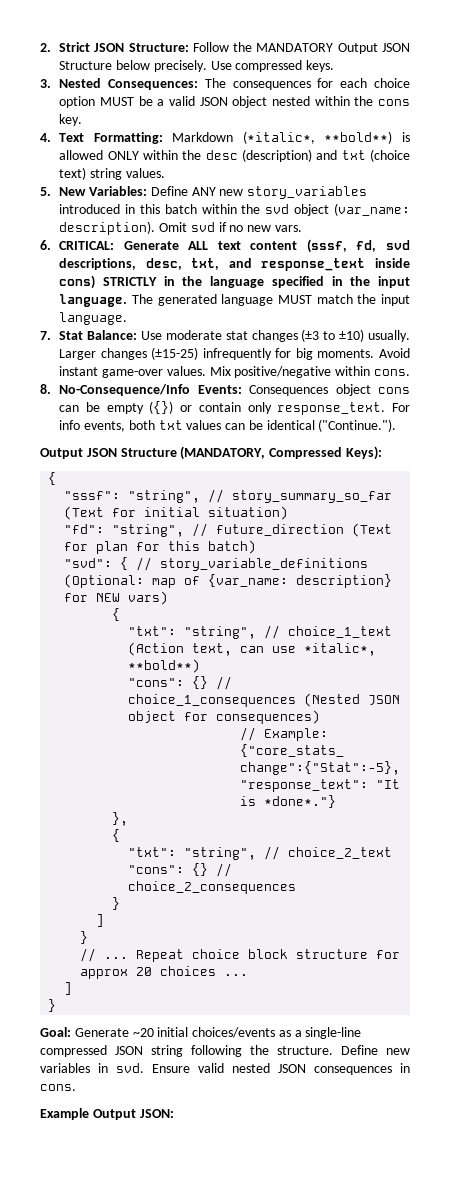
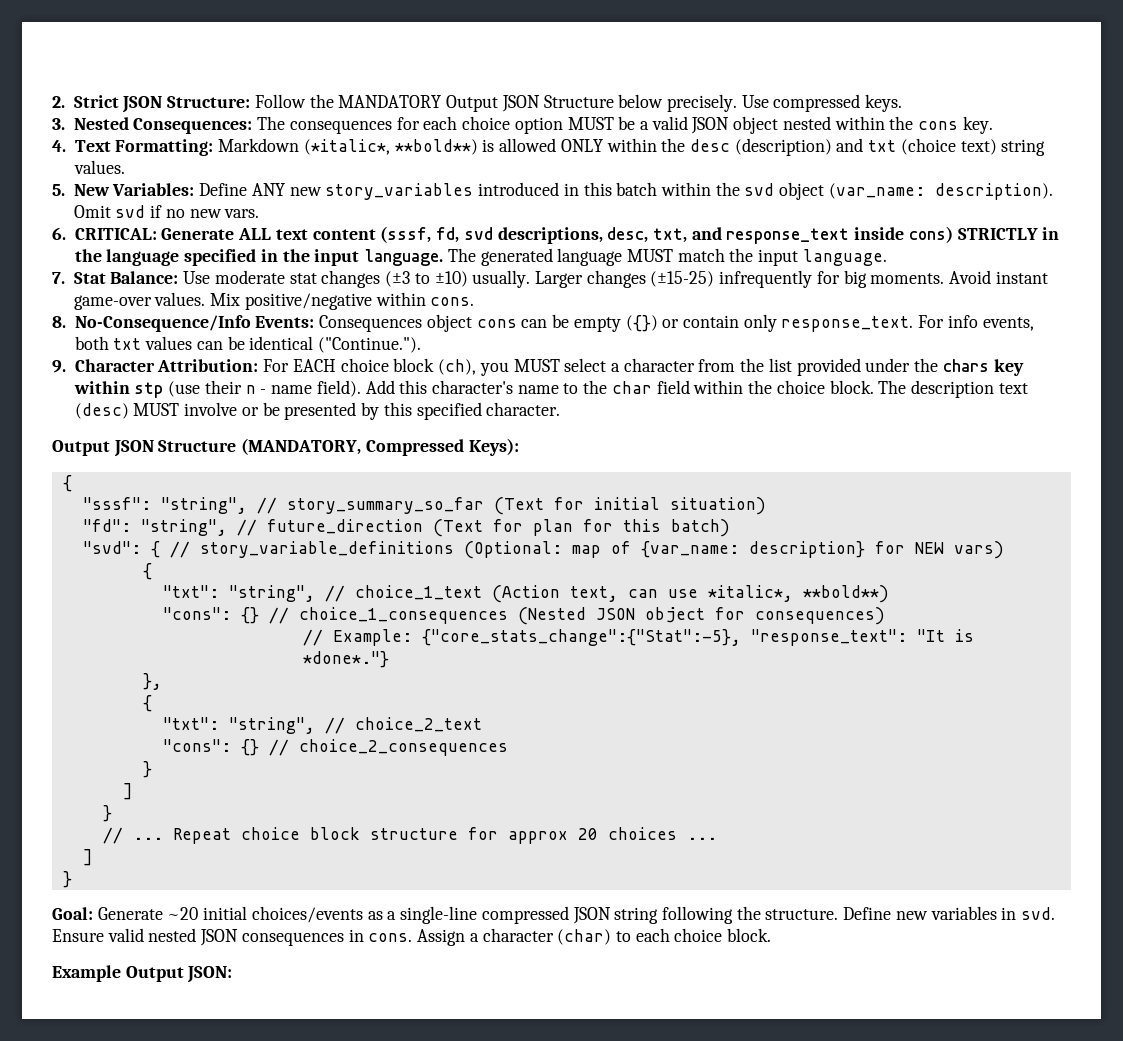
+ 9. Character Attribution: For EACH choice block (ch), you MUST select a character from the list provided under the chars key within stp (use their n - name field). Add this character's name to the char field within the choice block. The description text (desc) MUST involve or be presented by this specified character.
+ Assign a character (char) to each choice block.

